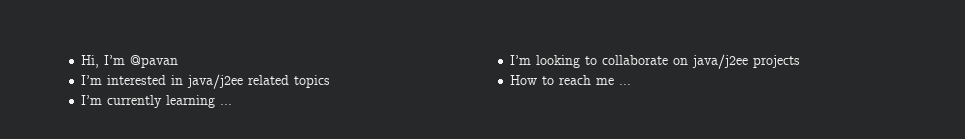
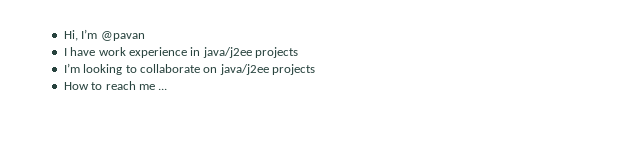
- I’m interested in java/j2ee related topics
- I’m currently learning ...
+ I have work experience in java/j2ee projects

